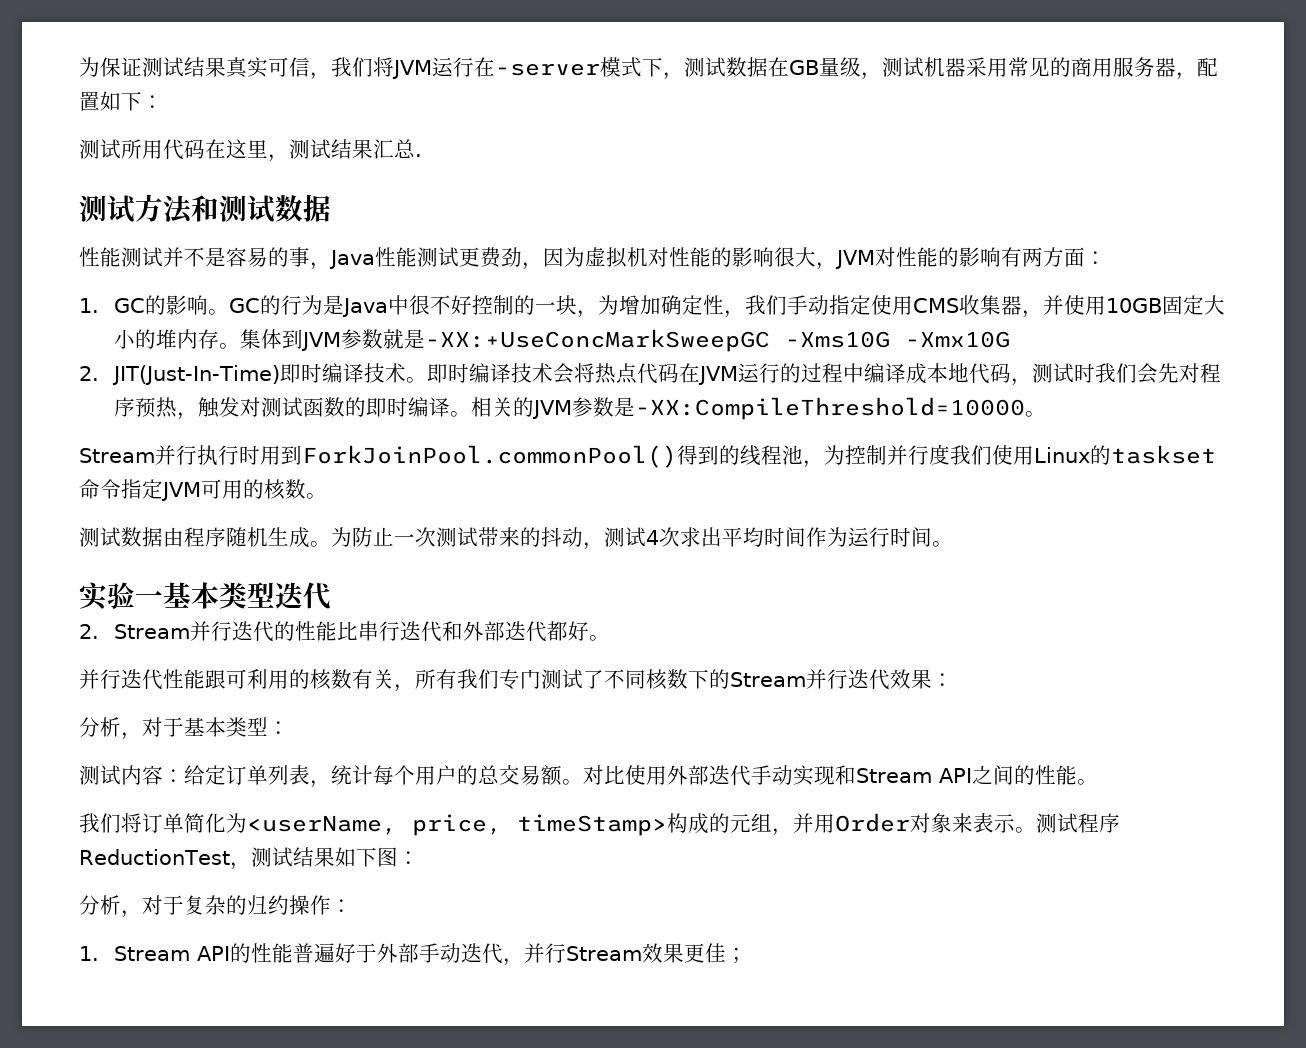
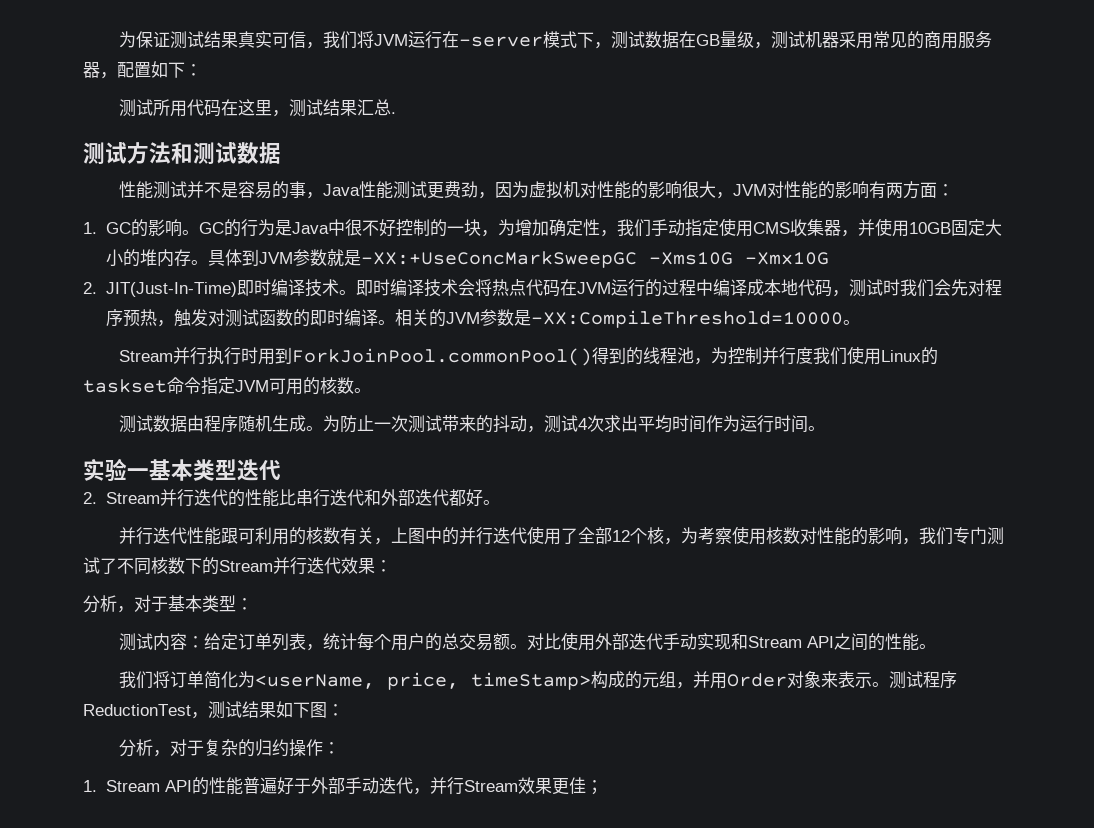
- 集体到JVM参数就是-XX:+UseConcMarkSweepGC -Xms10G -Xmx10G
+ 具体到JVM参数就是-XX:+UseConcMarkSweepGC -Xms10G -Xmx10G
- 并行迭代性能跟可利用的核数有关，所有我们专门测试了不同核数下的Stream并行迭代效果：
+ 并行迭代性能跟可利用的核数有关，上图中的并行迭代使用了全部12个核，为考察使用核数对性能的影响，我们专门测试了不同核数下的Stream并行迭代效果：

